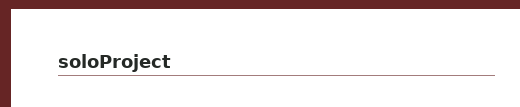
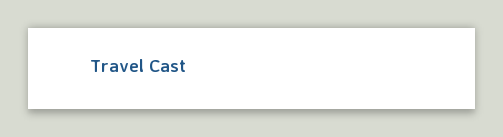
- soloProject
+ Travel Cast

